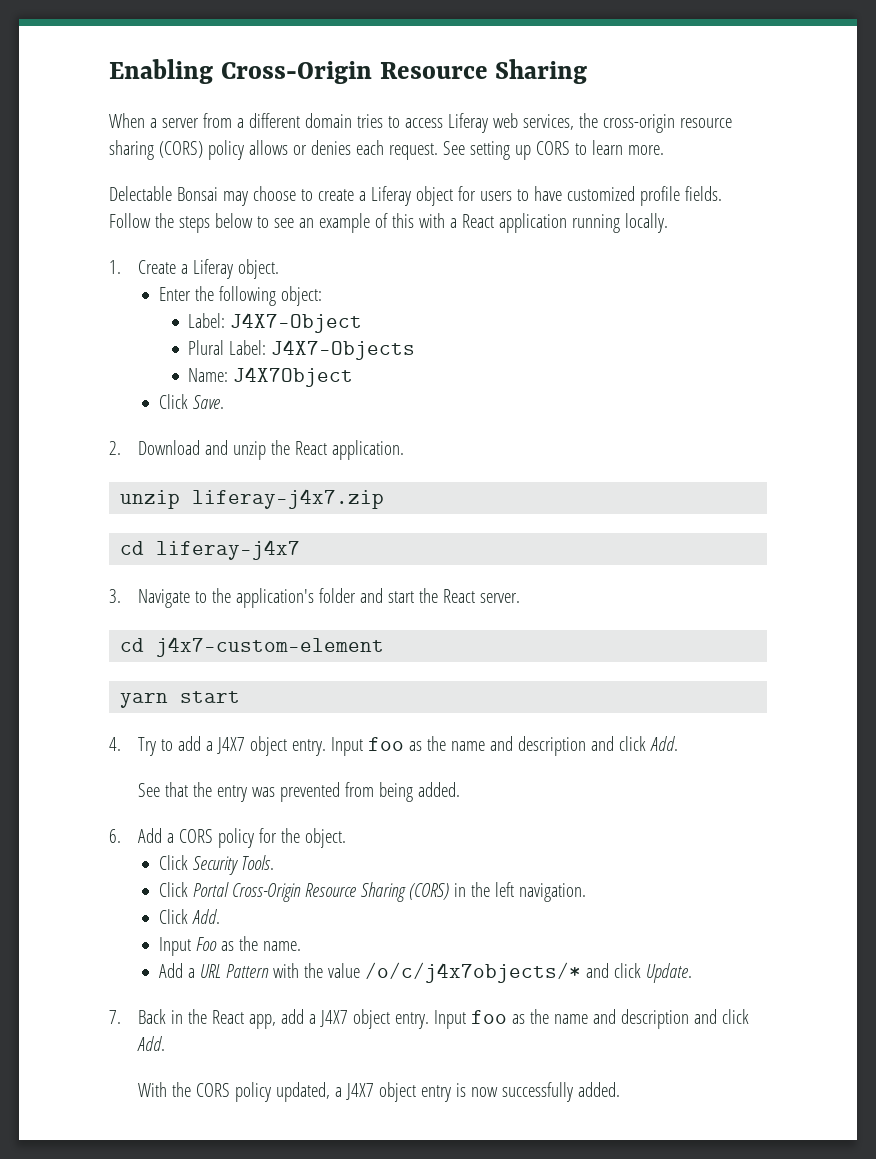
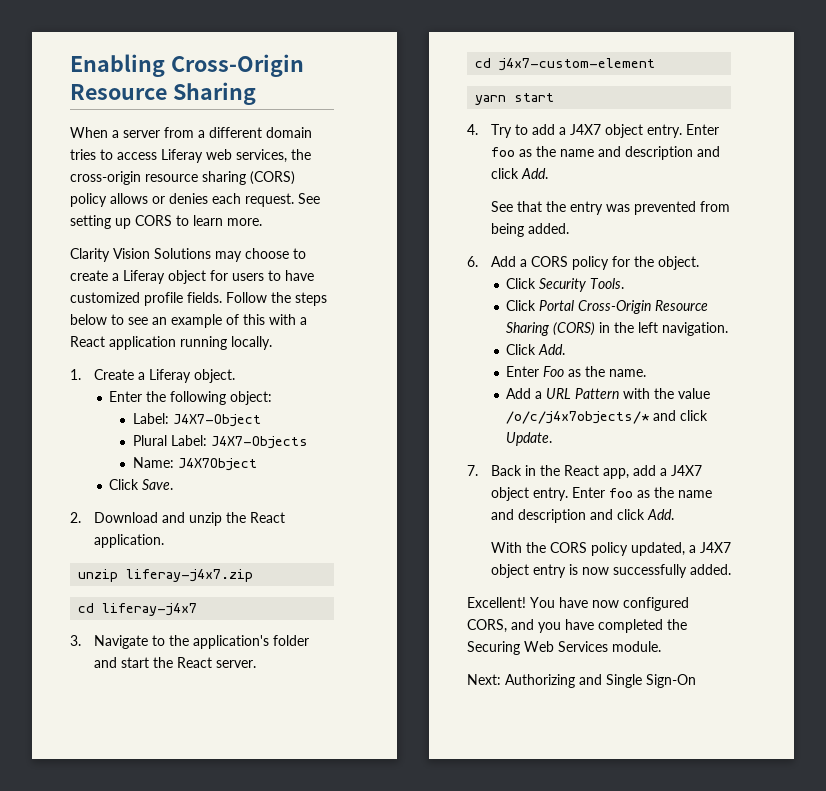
- Delectable Bonsai may choose to create a Liferay object for users to have customized profile fields.
+ Clarity Vision Solutions may choose to create a Liferay object for users to have customized profile fields.
- 4. Try to add a J4X7 object entry. Input foo as the name and description and click Add.
+ 4. Try to add a J4X7 object entry. Enter foo as the name and description and click Add.
- Input Foo as the name.
+ Enter Foo as the name.
- 7. Back in the React app, add a J4X7 object entry. Input foo as the name and description and click Add.
+ 7. Back in the React app, add a J4X7 object entry. Enter foo as the name and description and click Add.
+ Excellent! You have now configured CORS, and you have completed the Securing Web Services module.
+ Next: Authorizing and Single Sign-On

